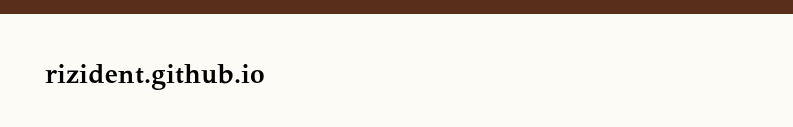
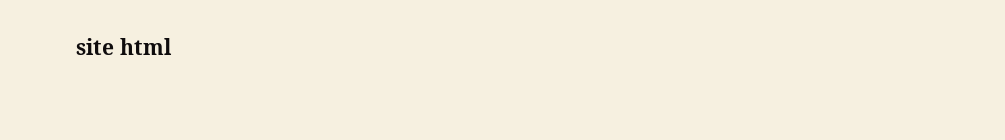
- rizident.github.io
+ site html

